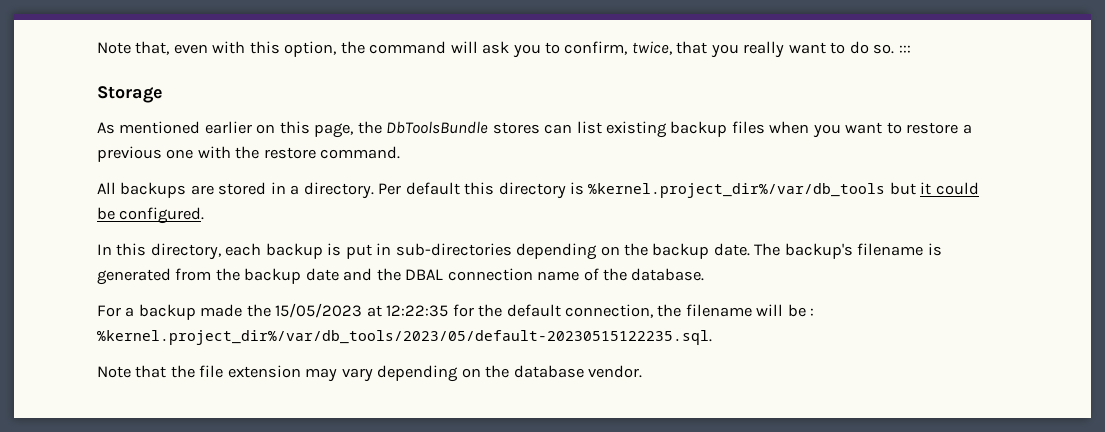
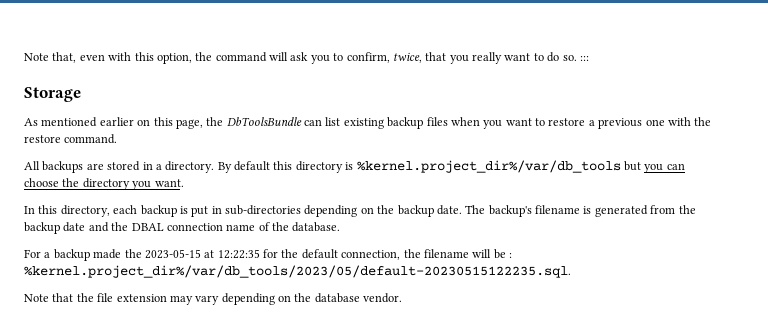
- As mentioned earlier on this page, the DbToolsBundle stores can list existing backup files when you want to restore a previous one with the restore command.
+ As mentioned earlier on this page, the DbToolsBundle can list existing backup files when you want to restore a previous one with the restore command.
- Per default this directory is %kernel.project_dir%/var/db_tools but it could be configured.
+ By default this directory is %kernel.project_dir%/var/db_tools but you can choose the directory you want.
- For a backup made the 15/05/2023 at 12:22:35 for the default connection, the filename will be : %kernel.project_dir%/var/db_tools/2023/05/default-20230515122235.sql.
+ For a backup made the 2023-05-15 at 12:22:35 for the default connection, the filename will be : %kernel.project_dir%/var/db_tools/2023/05/default-20230515122235.sql.

